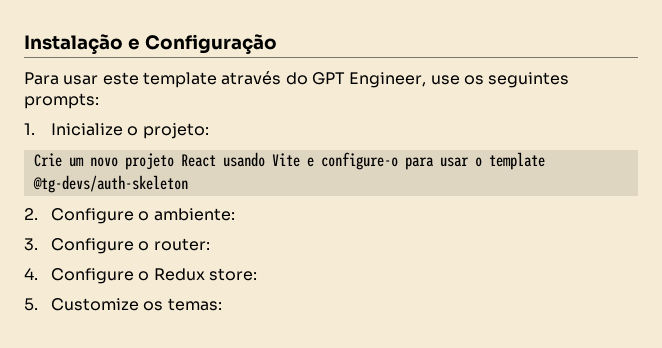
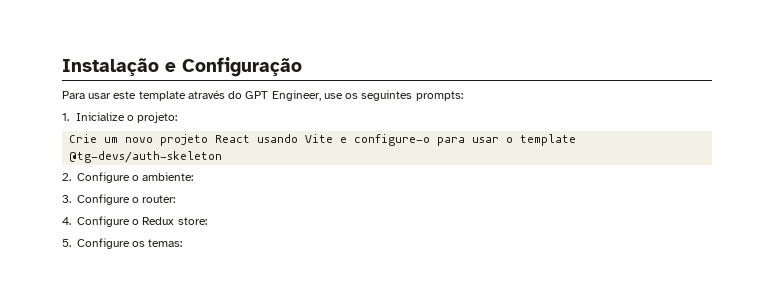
- 5. Customize os temas:
+ 5. Configure os temas:

